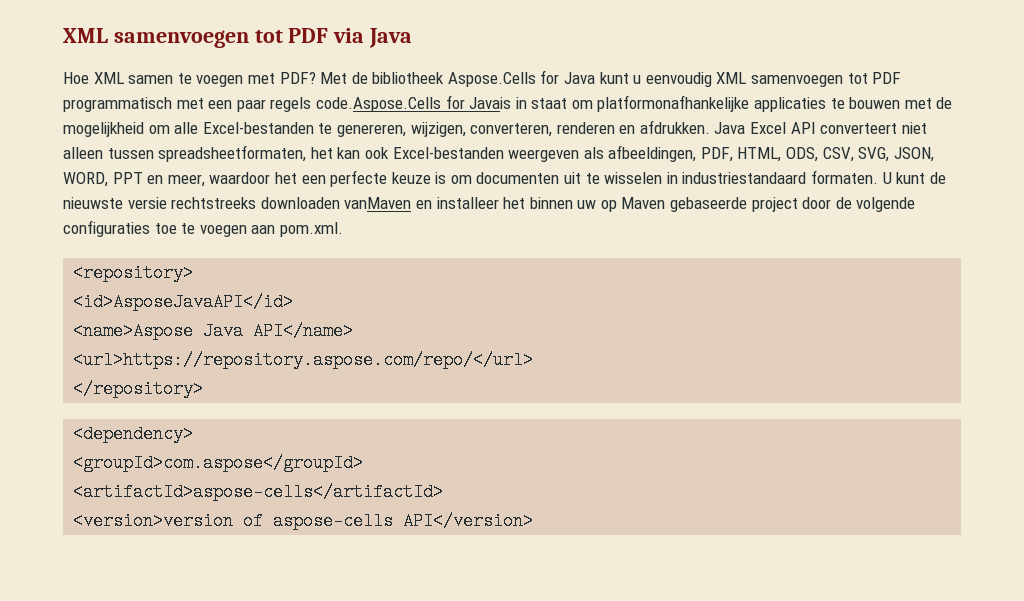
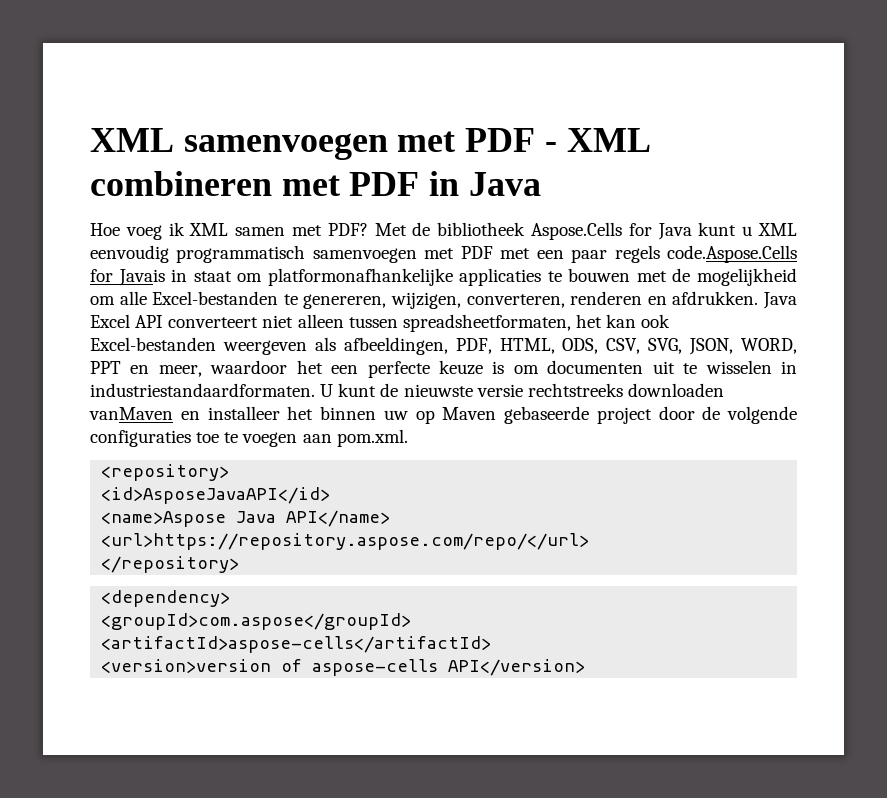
- XML samenvoegen tot PDF via Java
- Hoe XML samen te voegen met PDF?
+ XML samenvoegen met PDF - XML combineren met PDF in Java
+ Hoe voeg ik XML samen met PDF?
- Met de bibliotheek Aspose.Cells for Java kunt u eenvoudig XML samenvoegen tot PDF programmatisch met een paar regels code.Aspose.Cells for Javais in staat om platformonafhankelijke applicaties te bouwen met de mogelijkheid om alle Excel-bestanden te genereren, wijzigen, converteren, renderen en afdrukken.
+ Met de bibliotheek Aspose.Cells for Java kunt u XML eenvoudig programmatisch samenvoegen met PDF met een paar regels code.Aspose.Cells for Javais in staat om platformonafhankelijke applicaties te bouwen met de mogelijkheid om alle Excel-bestanden te genereren, wijzigen, converteren, renderen en afdrukken.
- Java Excel API converteert niet alleen tussen spreadsheetformaten, het kan ook Excel-bestanden weergeven als afbeeldingen, PDF, HTML, ODS, CSV, SVG, JSON, WORD, PPT en meer, waardoor het een perfecte keuze is om documenten uit te wisselen in industriestandaard formaten.
+ Java Excel API converteert niet alleen tussen spreadsheetformaten, het kan ook Excel-bestanden weergeven als afbeeldingen, PDF, HTML, ODS, CSV, SVG, JSON, WORD, PPT en meer, waardoor het een perfecte keuze is om documenten uit te wisselen in industriestandaardformaten.

